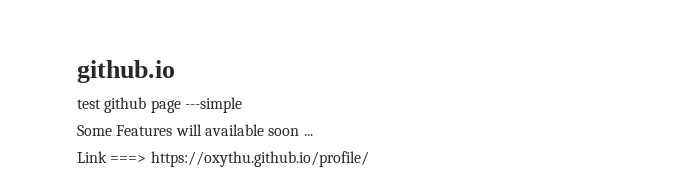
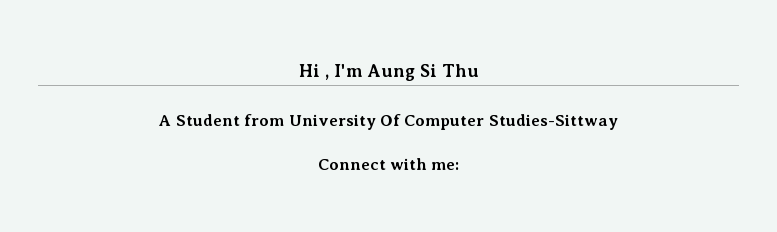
- github.io
- test github page ---simple
- Some Features will available soon ...
- Link ===> https://oxythu.github.io/profile/
+ Hi , I'm Aung Si Thu
+ A Student from University Of Computer Studies-Sittway
+ Connect with me:

